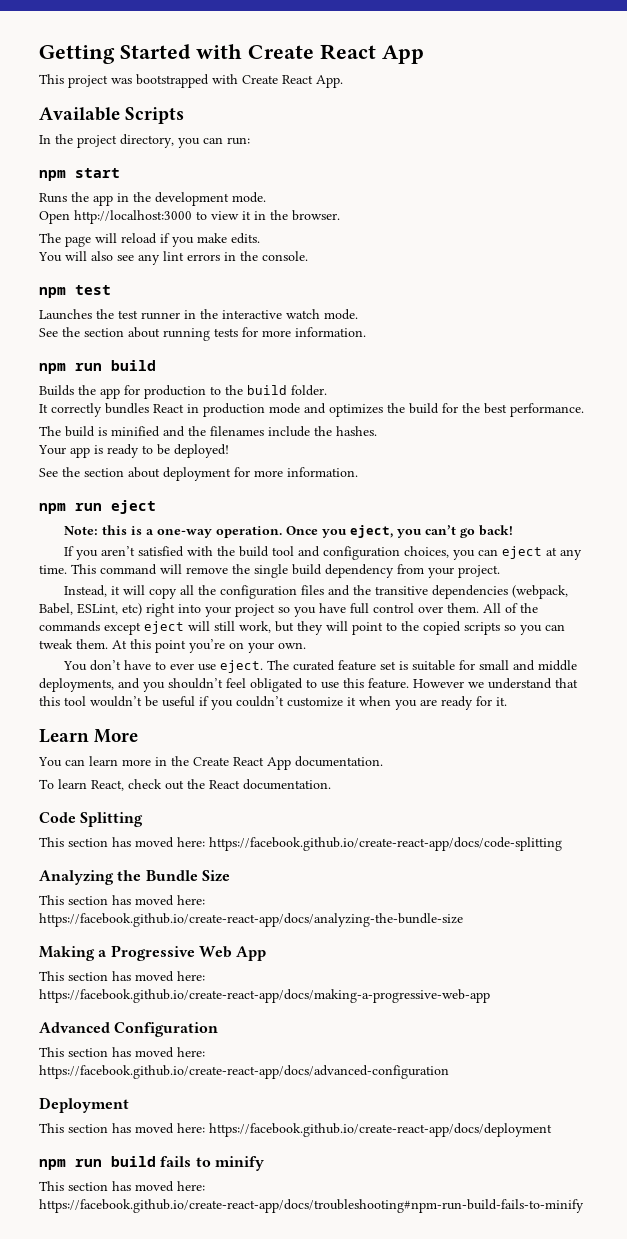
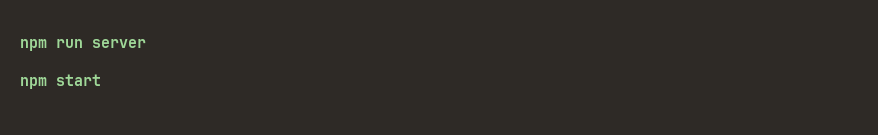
- Getting Started with Create React App
- This project was bootstrapped with Create React App.
- Available Scripts
- In the project directory, you can run:
+ npm run server
  npm start
- Runs the app in the development mode.
- Open http://localhost:3000 to view it in the browser.
- The page will reload if you make edits.
- You will also see any lint errors in the console.
- npm test
- Launches the test runner in the interactive watch mode.
- See the section about running tests for more information.
- npm run build
- Builds the app for production to the build folder.
- It correctly bundles React in production mode and optimizes the build for the best performance.
- The build is minified and the filenames include the hashes.
- Your app is ready to be deployed!
- See the section about deployment for more information.
- npm run eject
- Note: this is a one-way operation. Once you eject, you can’t go back!
- If you aren’t satisfied with the build tool and configuration choices, you can eject at any time. This command will remove the single build dependency from your project.
- Instead, it will copy all the configuration files and the transitive dependencies (webpack, Babel, ESLint, etc) right into your project so you have full control over them. All of the commands except eject will still work, but they will point to the copied scripts so you can tweak them. At this point you’re on your own.
- You don’t have to ever use eject. The curated feature set is suitable for small and middle deployments, and you shouldn’t feel obligated to use this feature. However we understand that this tool wouldn’t be useful if you couldn’t customize it when you are ready for it.
- Learn More
- You can learn more in the Create React App documentation.
- To learn React, check out the React documentation.
- Code Splitting
- This section has moved here: https://facebook.github.io/create-react-app/docs/code-splitting
- Analyzing the Bundle Size
- This section has moved here: https://facebook.github.io/create-react-app/docs/analyzing-the-bundle-size
- Making a Progressive Web App
- This section has moved here: https://facebook.github.io/create-react-app/docs/making-a-progressive-web-app
- Advanced Configuration
- This section has moved here: https://facebook.github.io/create-react-app/docs/advanced-configuration
- Deployment
- This section has moved here: https://facebook.github.io/create-react-app/docs/deployment
- npm run build fails to minify
- This section has moved here: https://facebook.github.io/create-react-app/docs/troubleshooting#npm-run-build-fails-to-minify

